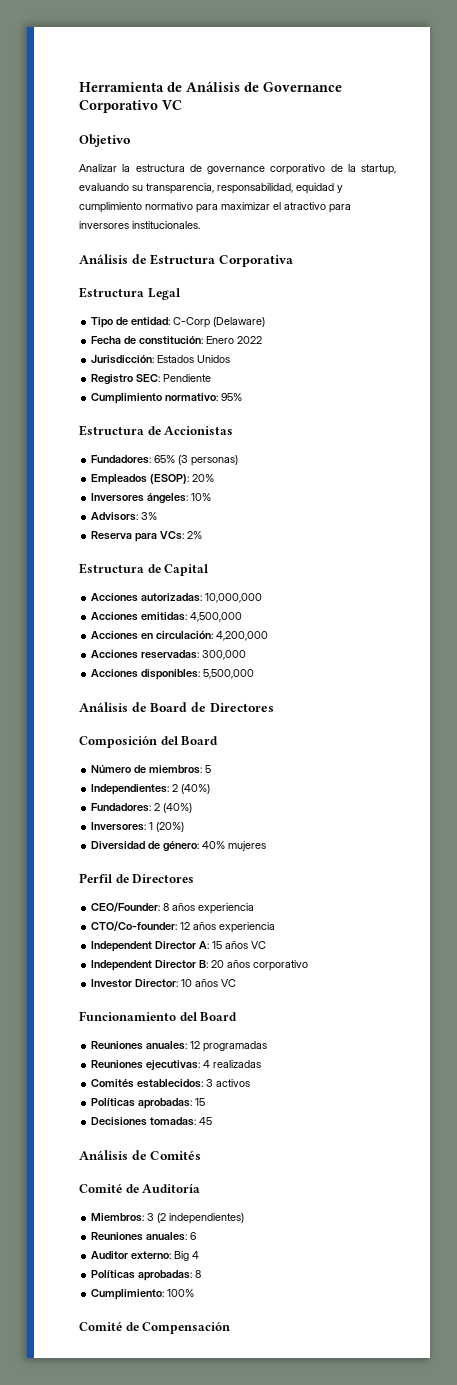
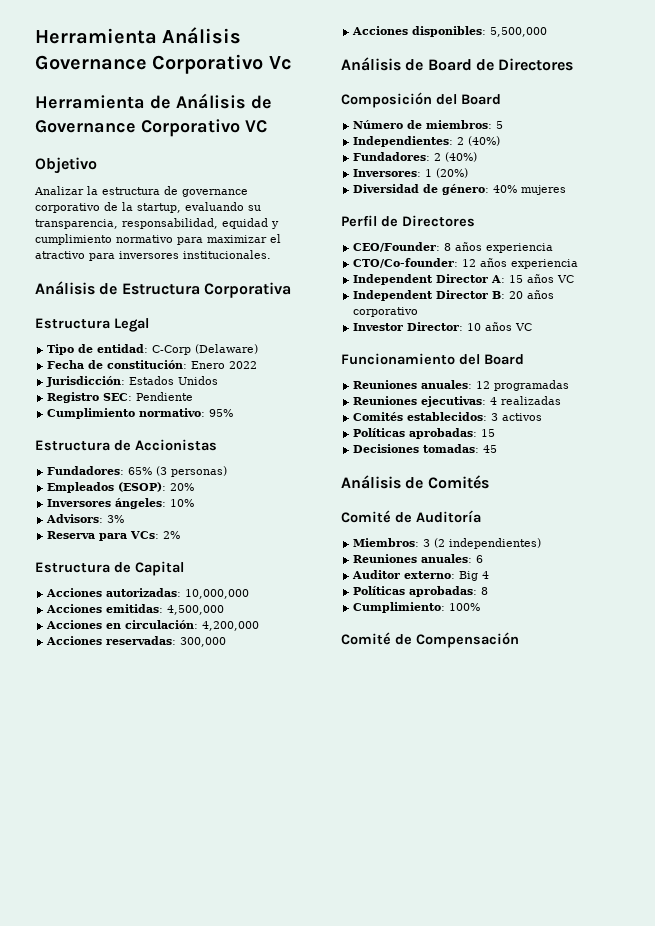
+ Herramienta Análisis Governance Corporativo Vc

